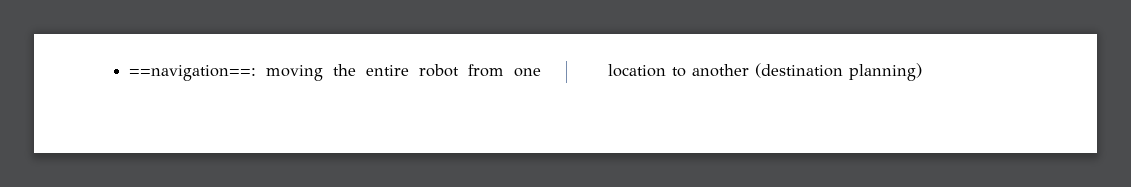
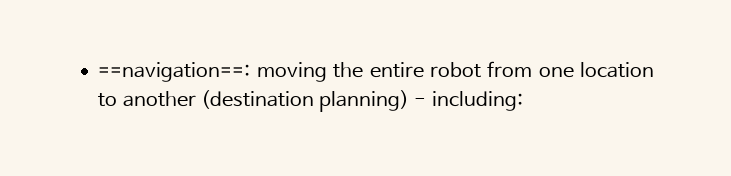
- ==navigation==: moving the entire robot from one location to another (destination planning)
+ ==navigation==: moving the entire robot from one location to another (destination planning) - including:

